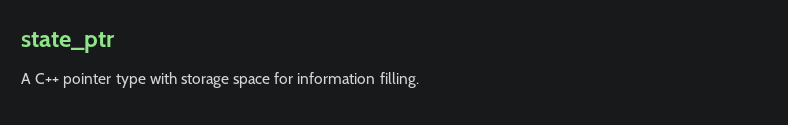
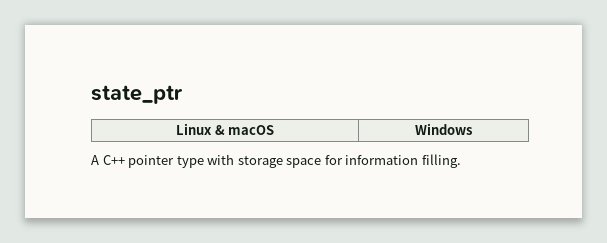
+ Linux & macOS | Windows

